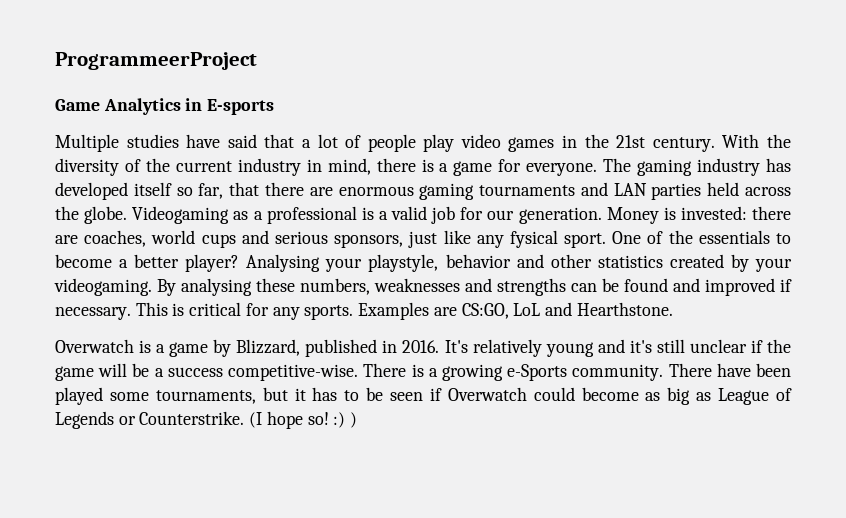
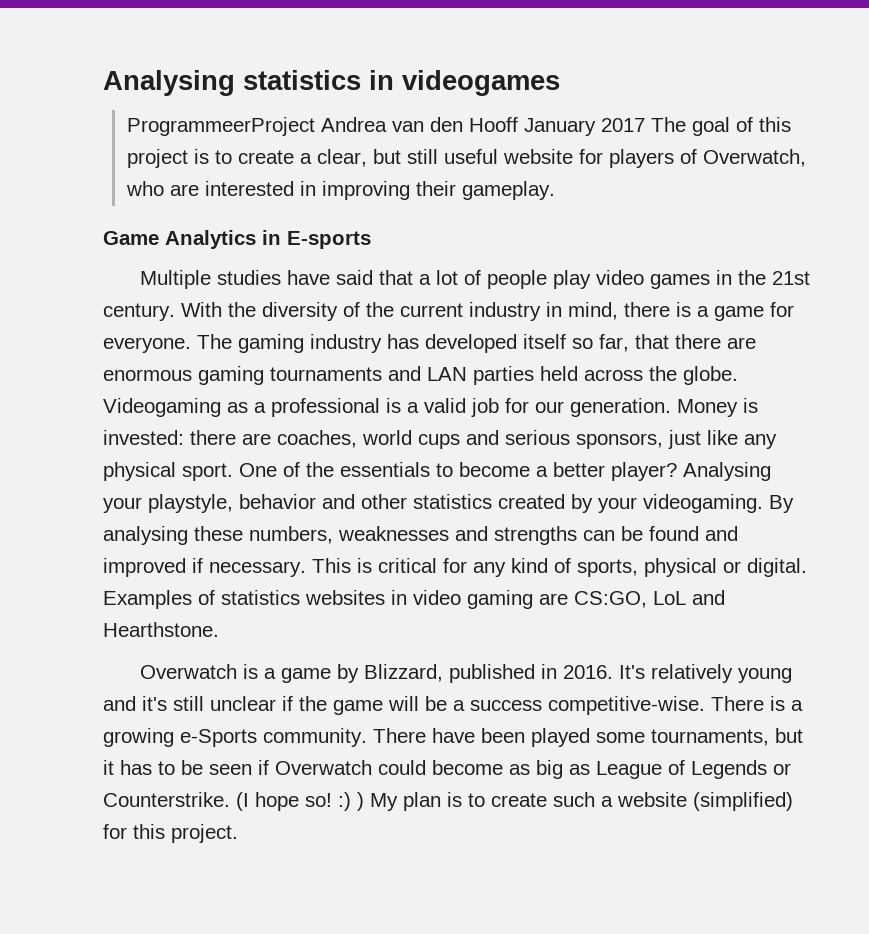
- ProgrammeerProject
+ Analysing statistics in videogames
+ ProgrammeerProject Andrea van den Hooff January 2017 The goal of this project is to create a clear, but still useful website for players of Overwatch, who are interested in improving their gameplay.
- Money is invested: there are coaches, world cups and serious sponsors, just like any fysical sport.
+ Money is invested: there are coaches, world cups and serious sponsors, just like any physical sport.
- This is critical for any sports. Examples are CS:GO, LoL and Hearthstone.
+ This is critical for any kind of sports, physical or digital. Examples of statistics websites in video gaming are CS:GO, LoL and Hearthstone.
- (I hope so! :) )
+ (I hope so! :) ) My plan is to create such a website (simplified) for this project.

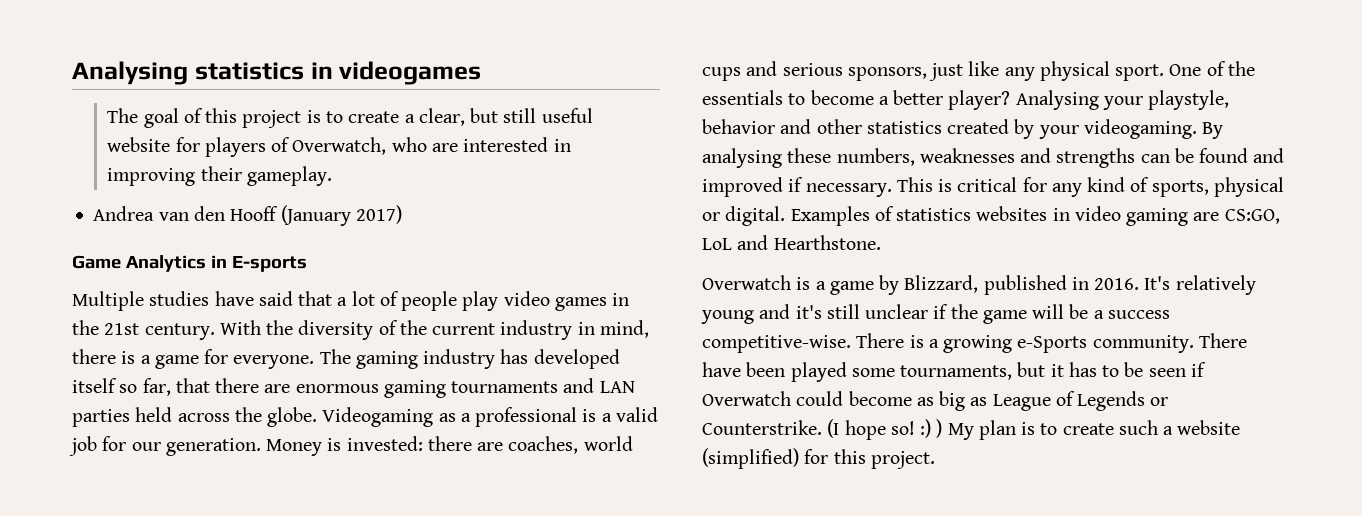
- ProgrammeerProject Andrea van den Hooff January 2017 The goal of this project is to create a clear, but still useful website for players of Overwatch, who are interested in improving their gameplay.
+ The goal of this project is to create a clear, but still useful website for players of Overwatch, who are interested in improving their gameplay.
+ Andrea van den Hooff (January 2017)

